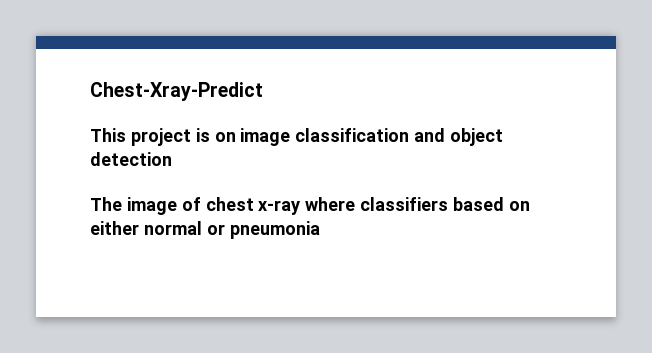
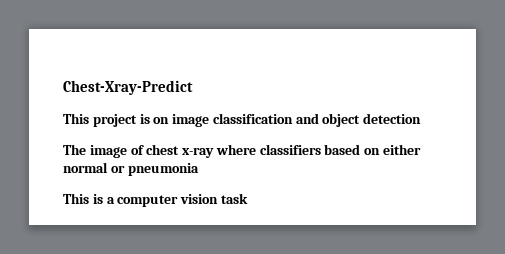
+ This is a computer vision task

